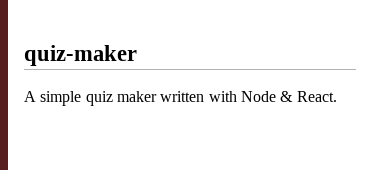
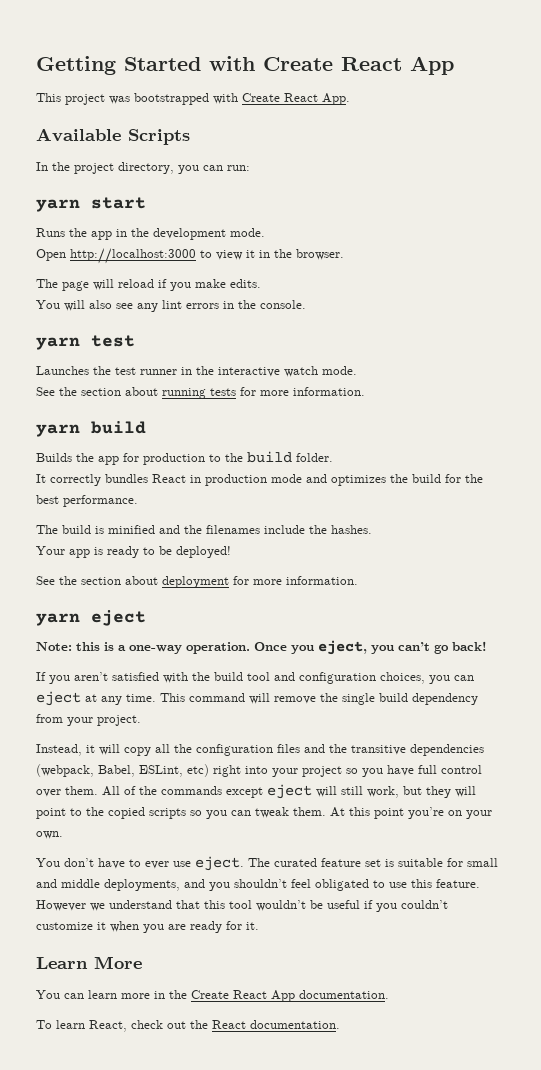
- quiz-maker
- A simple quiz maker written with Node & React.
+ Getting Started with Create React App
+ This project was bootstrapped with Create React App.
+ Available Scripts
+ In the project directory, you can run:
+ yarn start
+ Runs the app in the development mode.
+ Open http://localhost:3000 to view it in the browser.
+ The page will reload if you make edits.
+ You will also see any lint errors in the console.
+ yarn test
+ Launches the test runner in the interactive watch mode.
+ See the section about running tests for more information.
+ yarn build
+ Builds the app for production to the build folder.
+ It correctly bundles React in production mode and optimizes the build for the best performance.
+ The build is minified and the filenames include the hashes.
+ Your app is ready to be deployed!
+ See the section about deployment for more information.
+ yarn eject
+ Note: this is a one-way operation. Once you eject, you can’t go back!
+ If you aren’t satisfied with the build tool and configuration choices, you can eject at any time. This command will remove the single build dependency from your project.
+ Instead, it will copy all the configuration files and the transitive dependencies (webpack, Babel, ESLint, etc) right into your project so you have full control over them. All of the commands except eject will still work, but they will point to the copied scripts so you can tweak them. At this point you’re on your own.
+ You don’t have to ever use eject. The curated feature set is suitable for small and middle deployments, and you shouldn’t feel obligated to use this feature. However we understand that this tool wouldn’t be useful if you couldn’t customize it when you are ready for it.
+ Learn More
+ You can learn more in the Create React App documentation.
+ To learn React, check out the React documentation.

